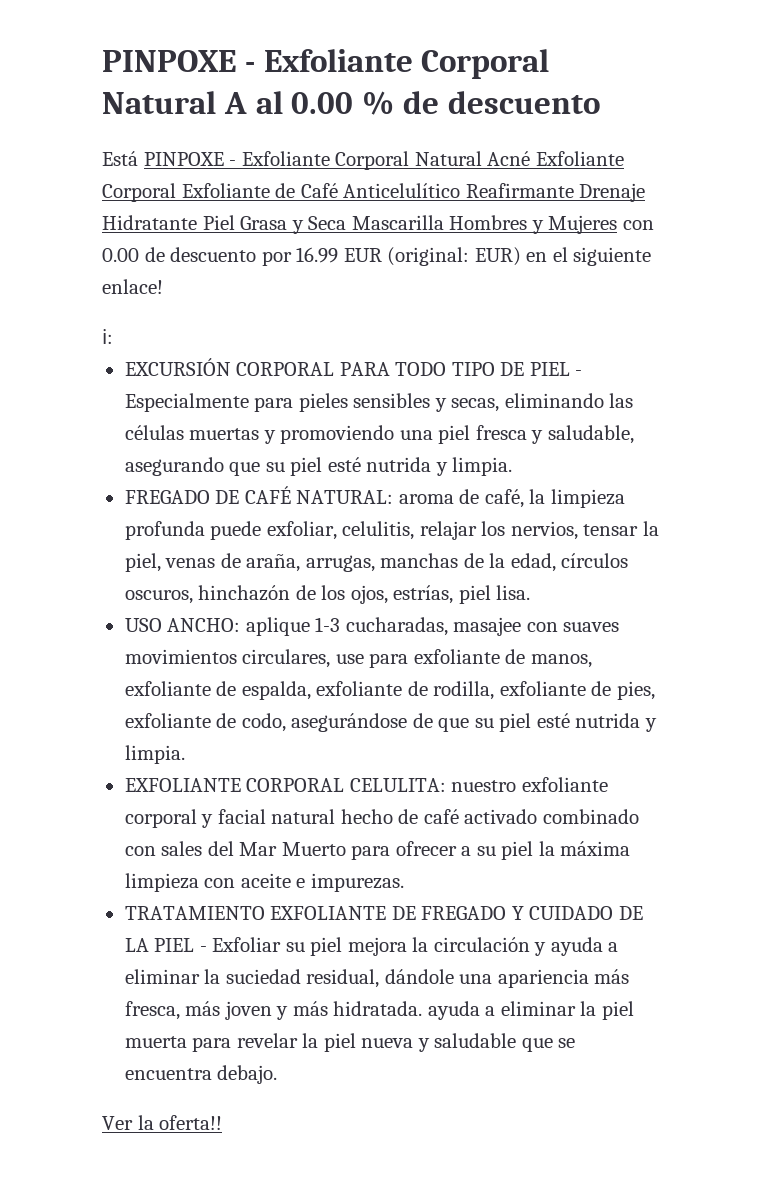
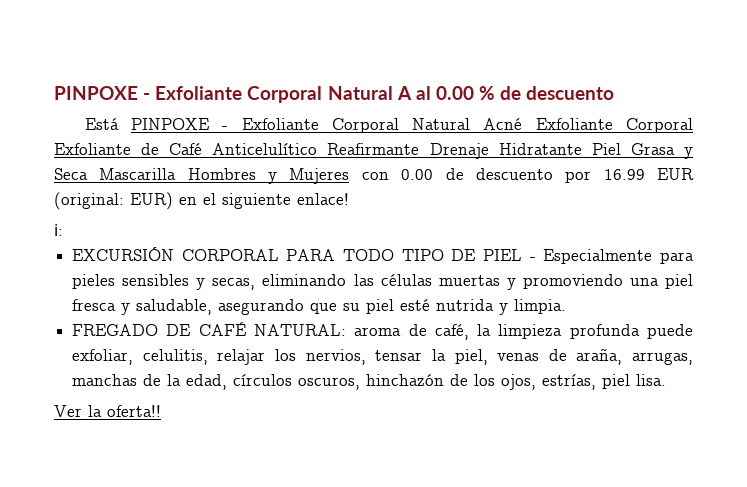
- USO ANCHO: aplique 1-3 cucharadas, masajee con suaves movimientos circulares, use para exfoliante de manos, exfoliante de espalda, exfoliante de rodilla, exfoliante de pies, exfoliante de codo, asegurándose de que su piel esté nutrida y limpia.
- EXFOLIANTE CORPORAL CELULITA: nuestro exfoliante corporal y facial natural hecho de café activado combinado con sales del Mar Muerto para ofrecer a su piel la máxima limpieza con aceite e impurezas.
- TRATAMIENTO EXFOLIANTE DE FREGADO Y CUIDADO DE LA PIEL - Exfoliar su piel mejora la circulación y ayuda a eliminar la suciedad residual, dándole una apariencia más fresca, más joven y más hidratada. ayuda a eliminar la piel muerta para revelar la piel nueva y saludable que se encuentra debajo.

